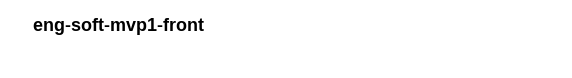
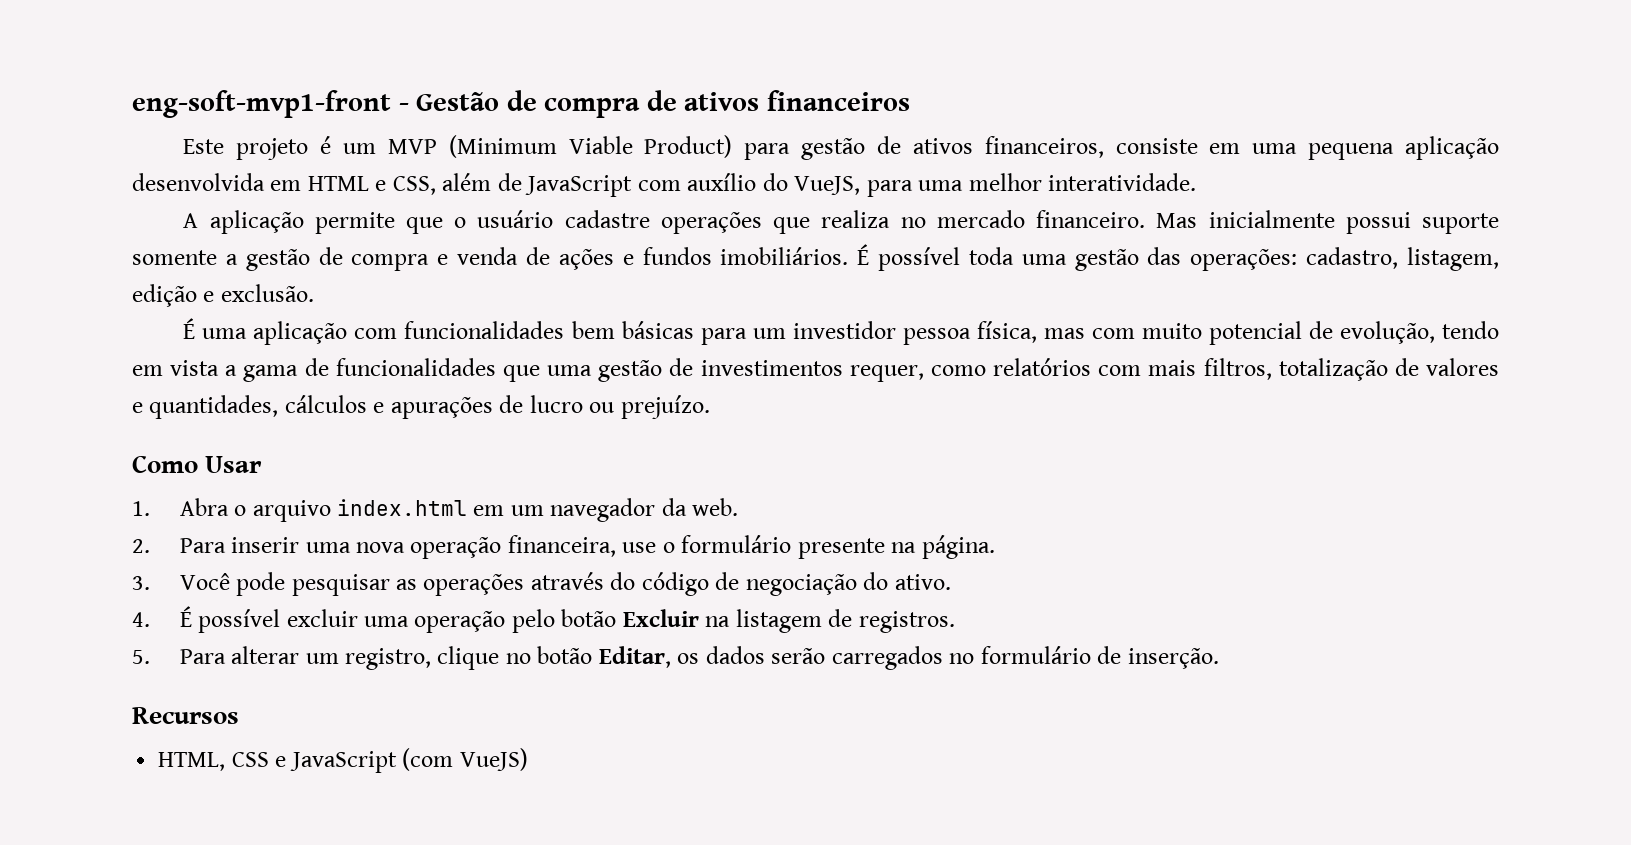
- eng-soft-mvp1-front
+ eng-soft-mvp1-front - Gestão de compra de ativos financeiros
+ Este projeto é um MVP (Minimum Viable Product) para gestão de ativos financeiros, consiste em uma pequena aplicação desenvolvida em HTML e CSS, além de JavaScript com auxílio do VueJS, para uma melhor interatividade.
+ A aplicação permite que o usuário cadastre operações que realiza no mercado financeiro. Mas inicialmente possui suporte somente a gestão de compra e venda de ações e fundos imobiliários. É possível toda uma gestão das operações: cadastro, listagem, edição e exclusão.
+ É uma aplicação com funcionalidades bem básicas para um investidor pessoa física, mas com muito potencial de evolução, tendo em vista a gama de funcionalidades que uma gestão de investimentos requer, como relatórios com mais filtros, totalização de valores e quantidades, cálculos e apurações de lucro ou prejuízo.
+ Como Usar
+ 1. Abra o arquivo index.html em um navegador da web.
+ 2. Para inserir uma nova operação financeira, use o formulário presente na página.
+ 3. Você pode pesquisar as operações através do código de negociação do ativo.
+ 4. É possível excluir uma operação pelo botão Excluir na listagem de registros.
+ 5. Para alterar um registro, clique no botão Editar, os dados serão carregados no formulário de inserção.
+ Recursos
+ HTML, CSS e JavaScript (com VueJS)

